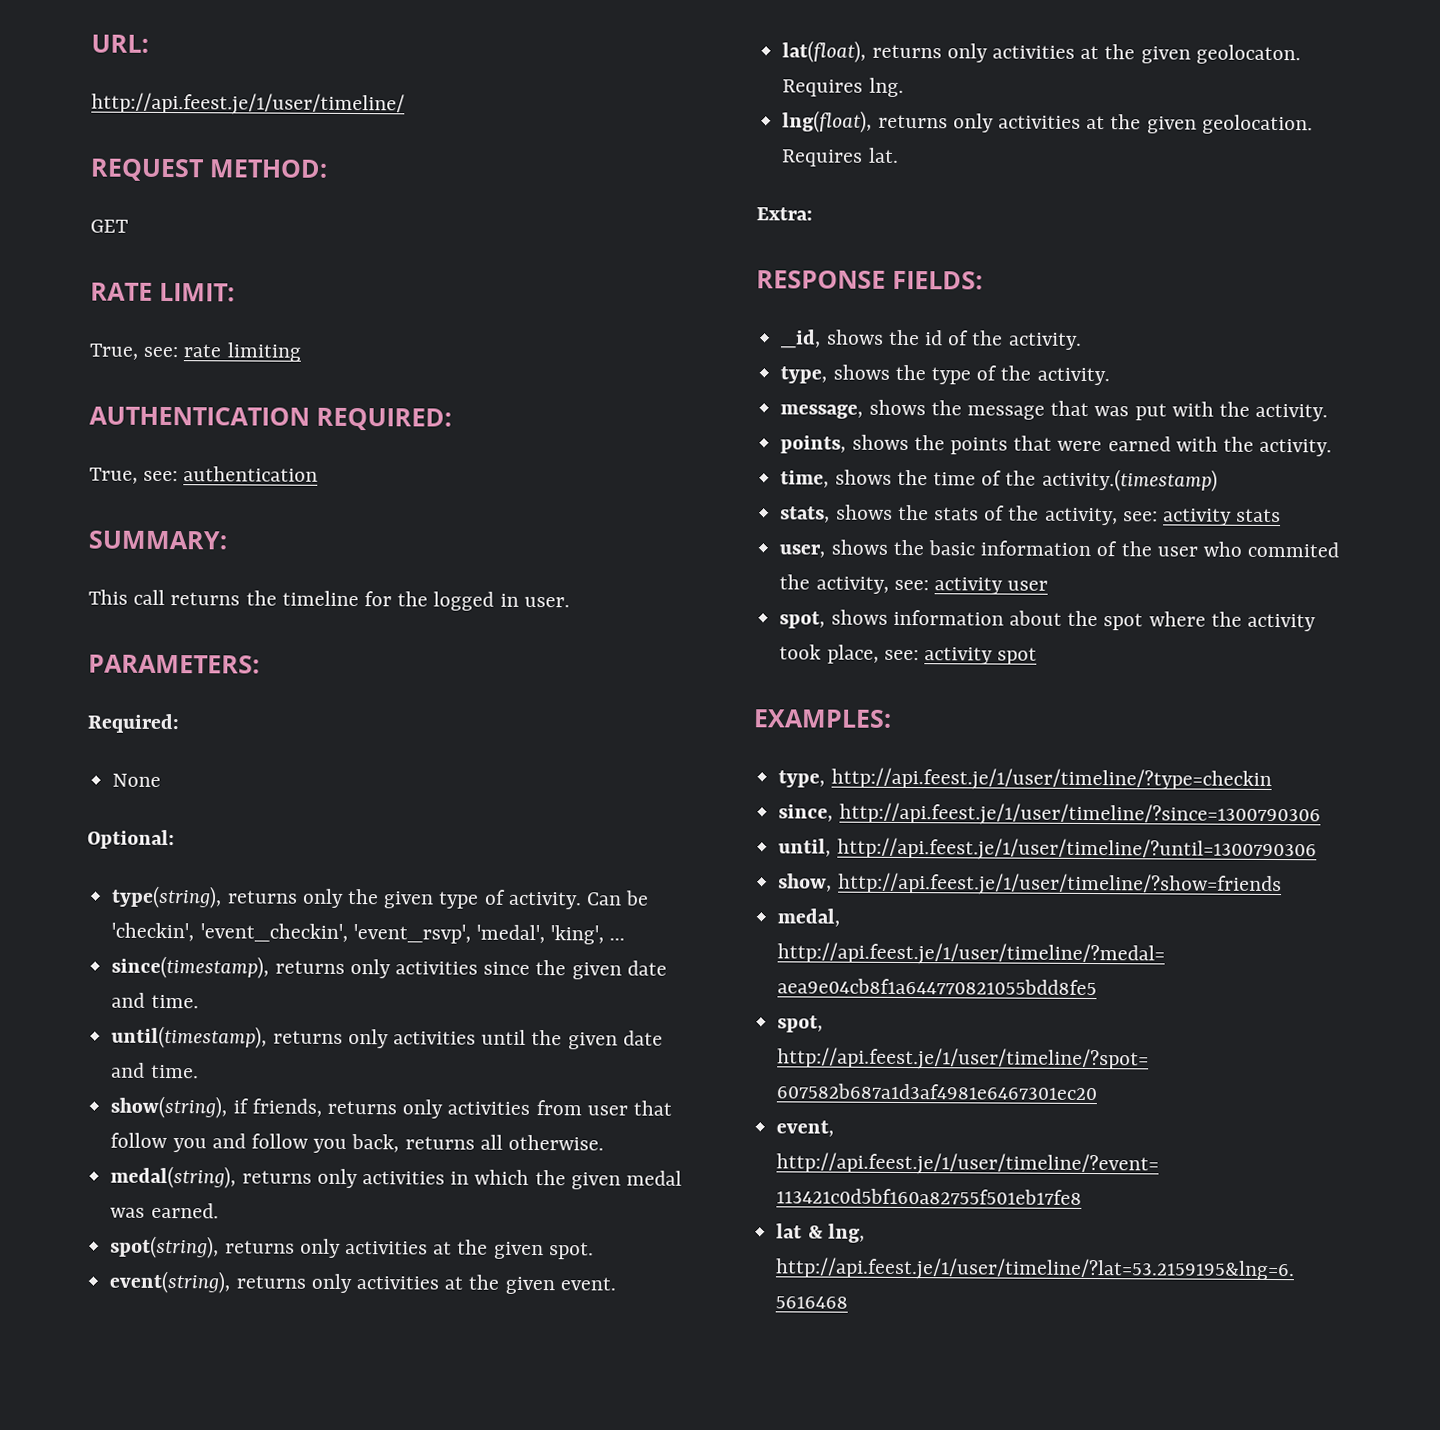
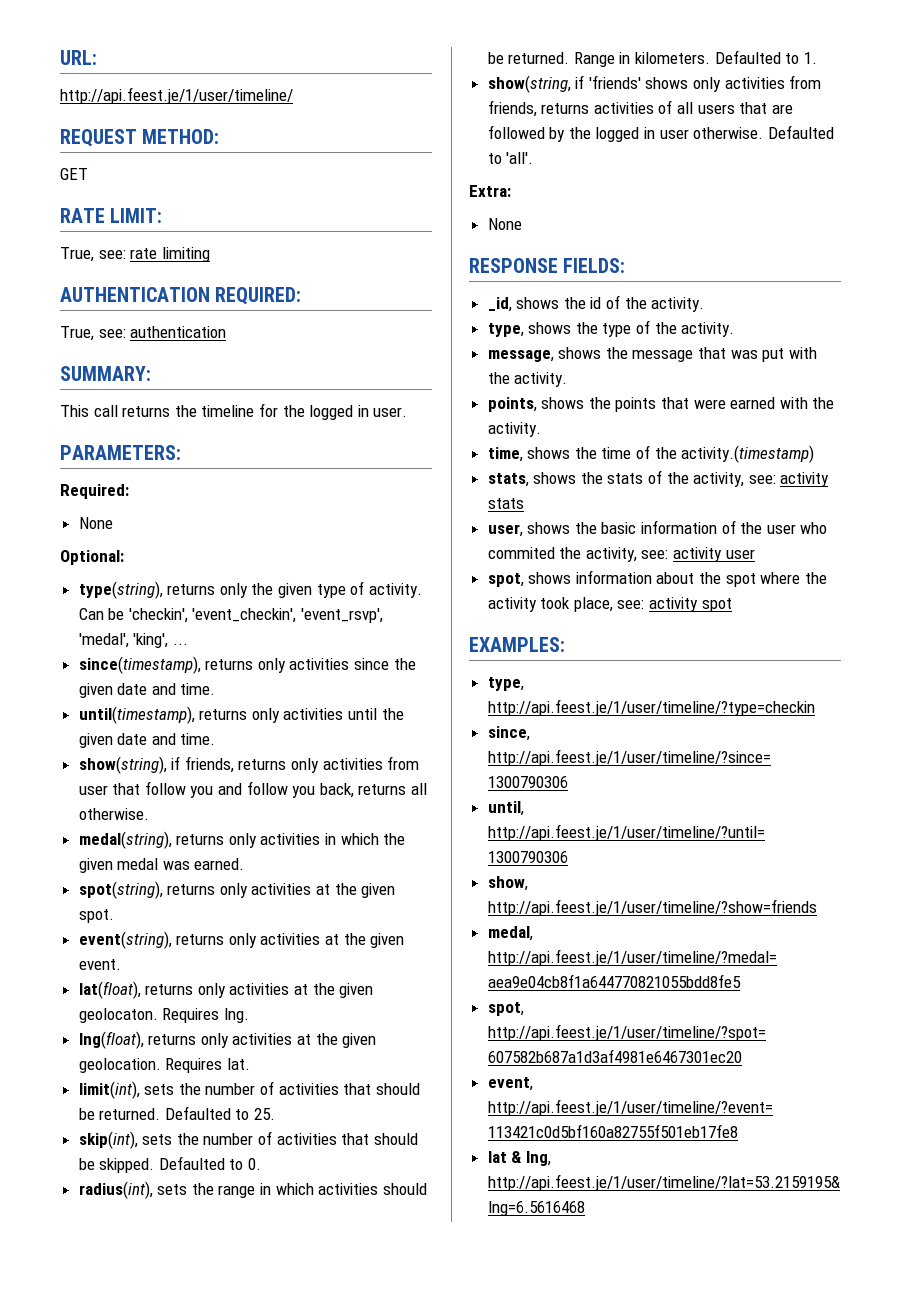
+ limit(int), sets the number of activities that should be returned. Defaulted to 25.
+ skip(int), sets the number of activities that should be skipped. Defaulted to 0.
+ radius(int), sets the range in which activities should be returned. Range in kilometers. Defaulted to 1.
+ show(string, if 'friends' shows only activities from friends, returns activities of all users that are followed by the logged in user otherwise. Defaulted to 'all'.
  Extra:
+ None

